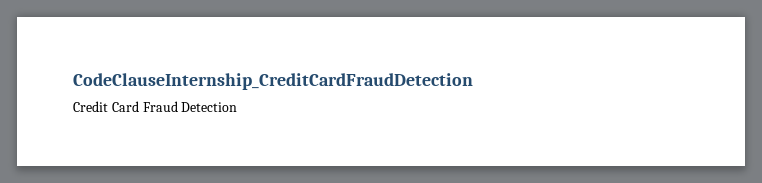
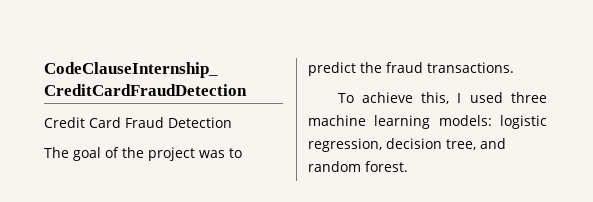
+ The goal of the project was to predict the fraud transactions.
+ To achieve this, I used three machine learning models: logistic regression, decision tree, and random forest.

